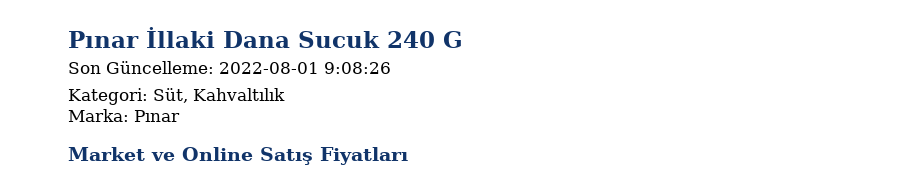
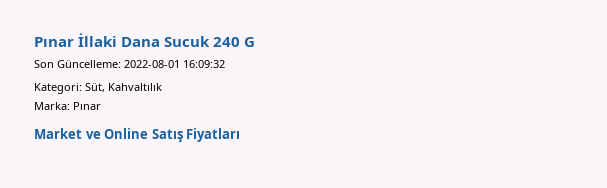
- Son Güncelleme: 2022-08-01 9:08:26
+ Son Güncelleme: 2022-08-01 16:09:32

